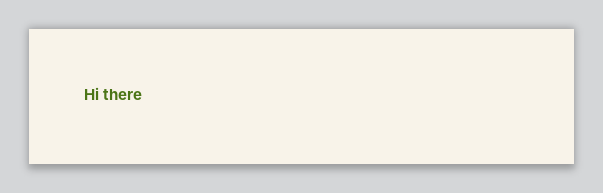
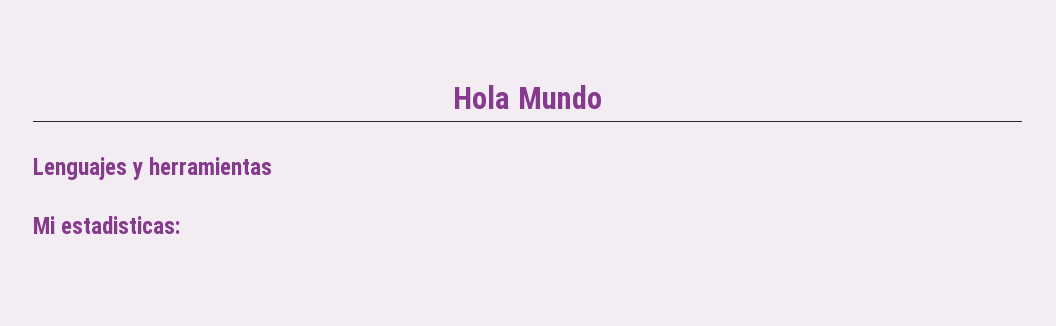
- Hi there
+ Hola Mundo
+ Lenguajes y herramientas
+ Mi estadisticas:

